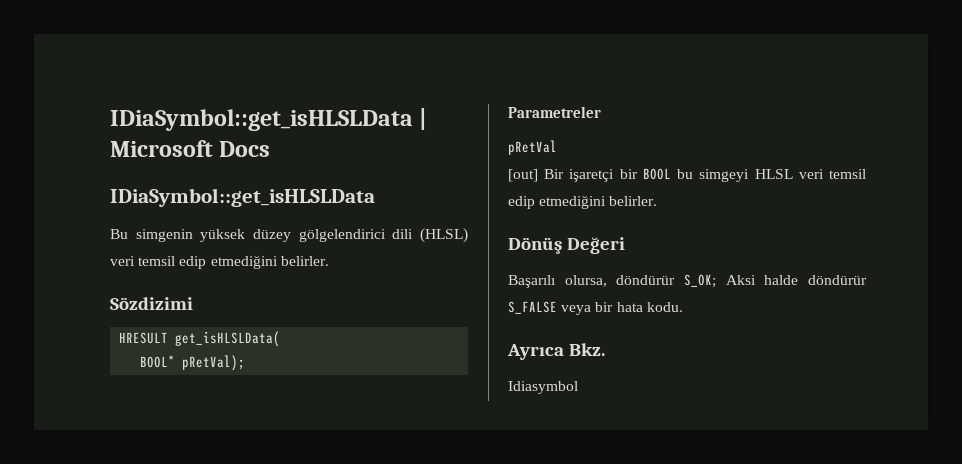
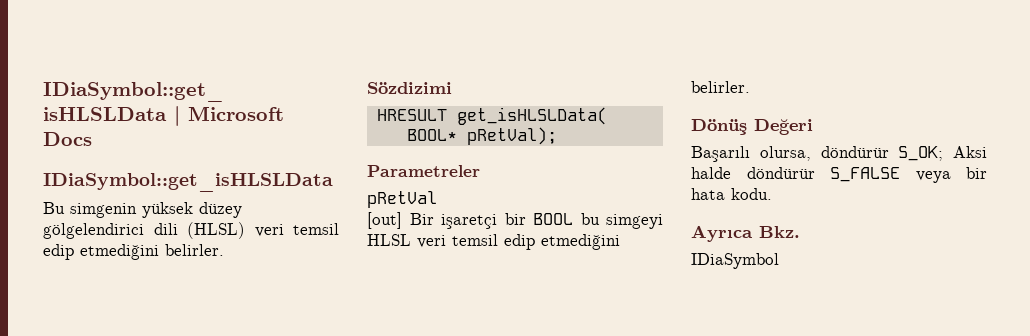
- Idiasymbol
+ IDiaSymbol

